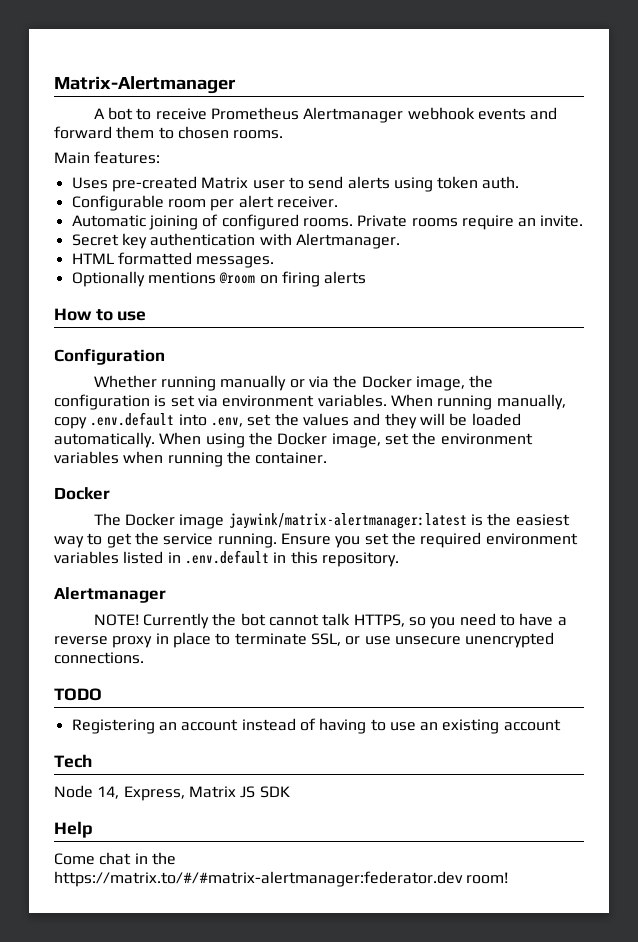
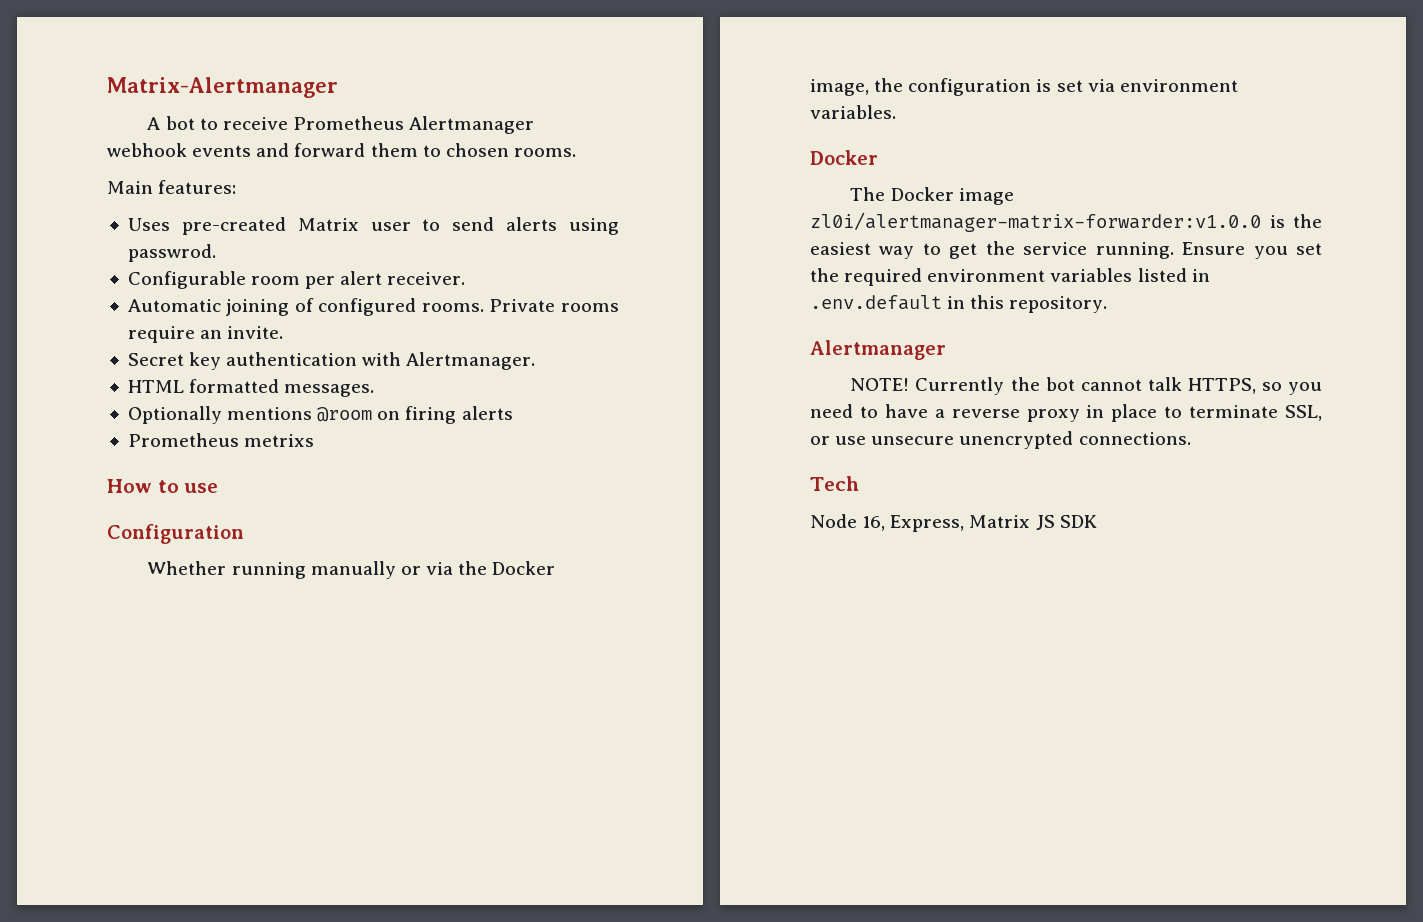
- Uses pre-created Matrix user to send alerts using token auth.
+ Uses pre-created Matrix user to send alerts using passwrod.
+ Prometheus metrixs
- When running manually, copy .env.default into .env, set the values and they will be loaded automatically. When using the Docker image, set the environment variables when running the container.
- The Docker image jaywink/matrix-alertmanager:latest is the easiest way to get the service running.
+ The Docker image zl0i/alertmanager-matrix-forwarder:v1.0.0 is the easiest way to get the service running.
- TODO
- Registering an account instead of having to use an existing account
- Node 14, Express, Matrix JS SDK
+ Node 16, Express, Matrix JS SDK
- Help
- Come chat in the https://matrix.to/#/#matrix-alertmanager:federator.dev room!

